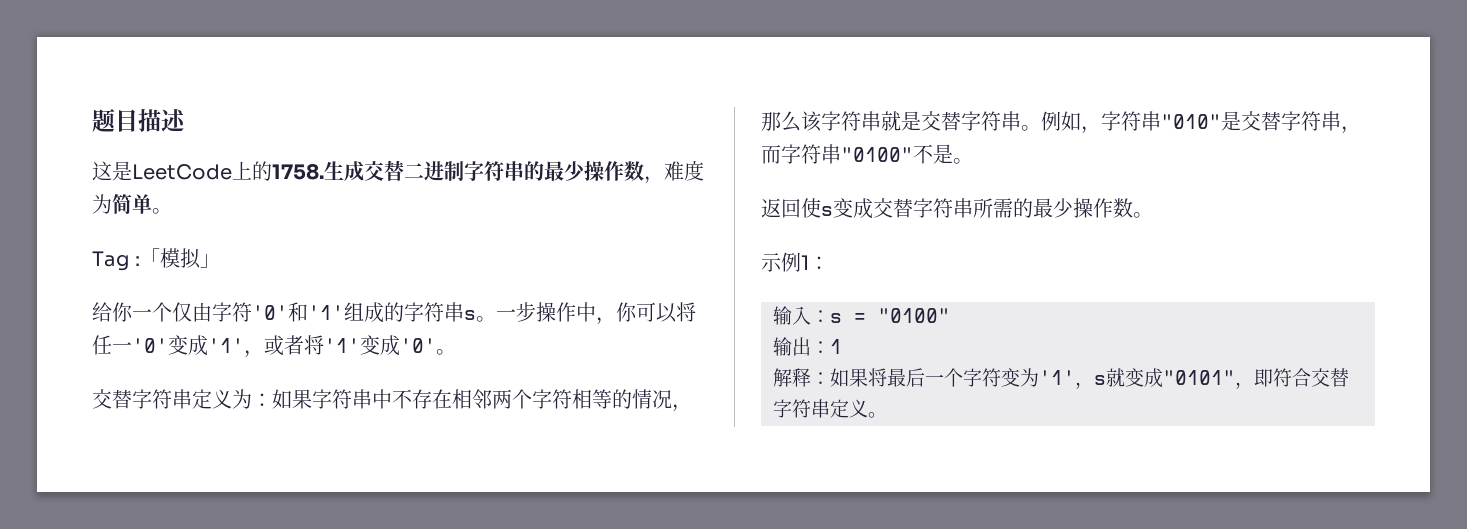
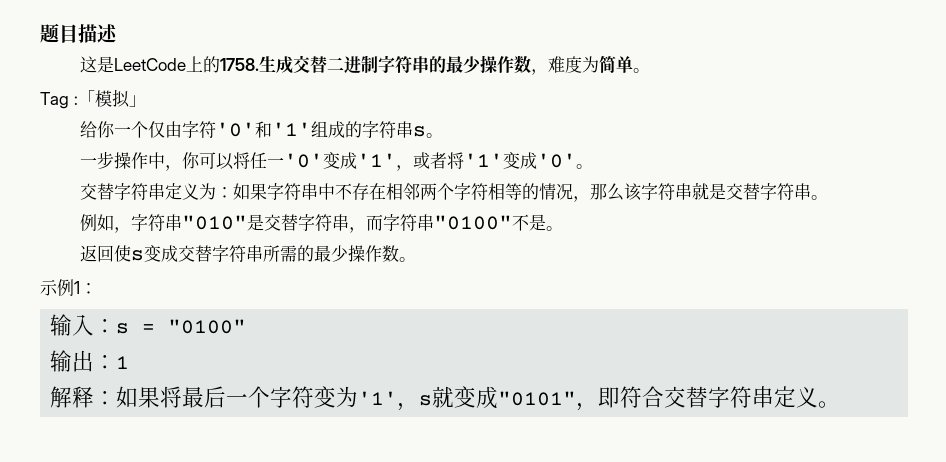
- 给你一个仅由字符'0'和'1'组成的字符串s。一步操作中，你可以将任一'0'变成'1'，或者将'1'变成'0'。
+ 给你一个仅由字符'0'和'1'组成的字符串s。
+ 一步操作中，你可以将任一'0'变成'1'，或者将'1'变成'0'。
- 交替字符串定义为：如果字符串中不存在相邻两个字符相等的情况，那么该字符串就是交替字符串。例如，字符串"010"是交替字符串，而字符串"0100"不是。
+ 交替字符串定义为：如果字符串中不存在相邻两个字符相等的情况，那么该字符串就是交替字符串。
+ 例如，字符串"010"是交替字符串，而字符串"0100"不是。

